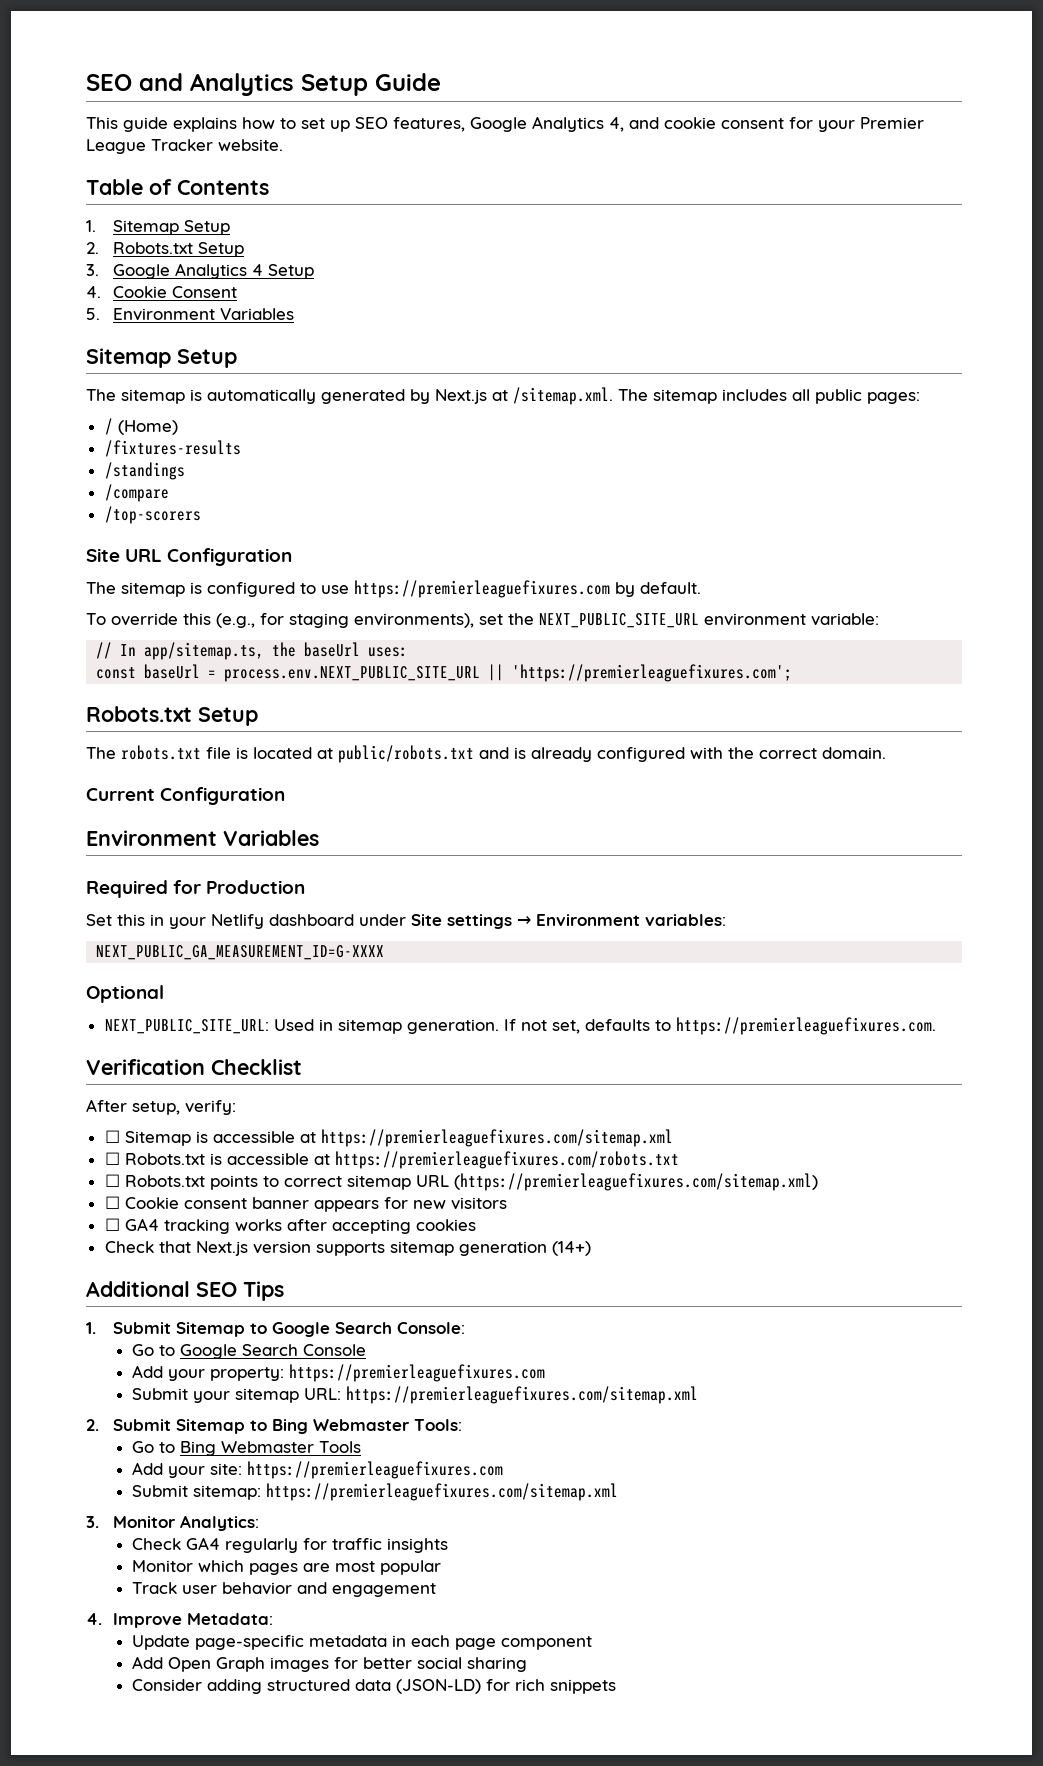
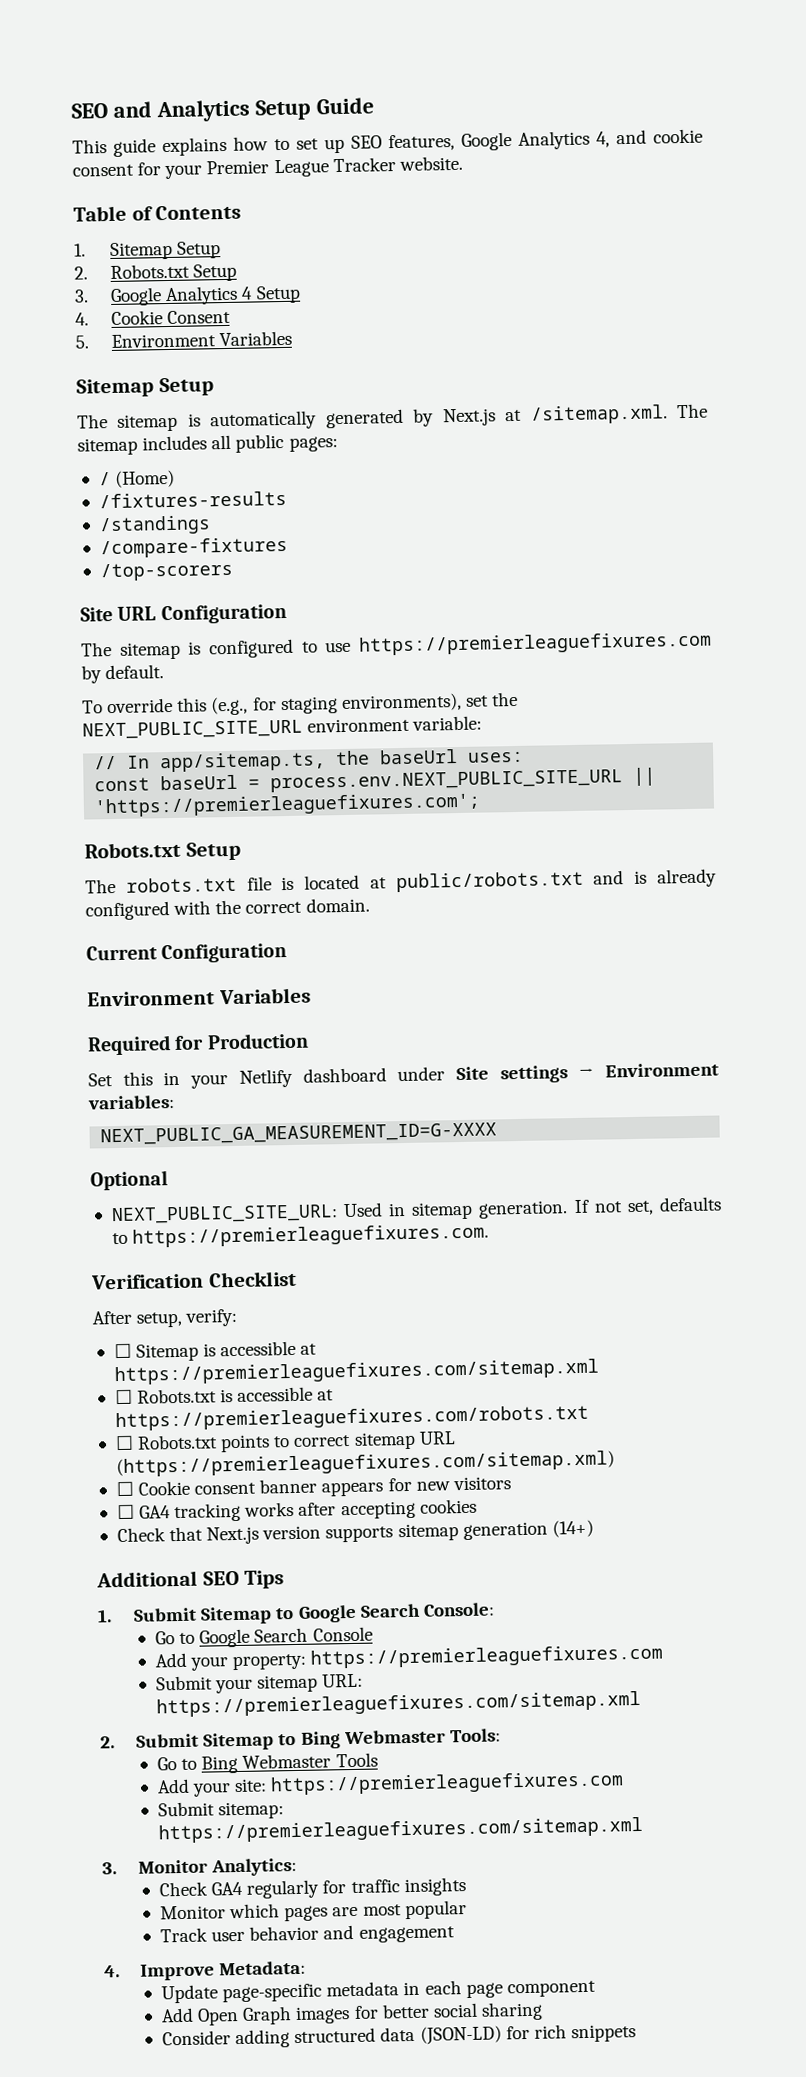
- /compare
+ /compare-fixtures

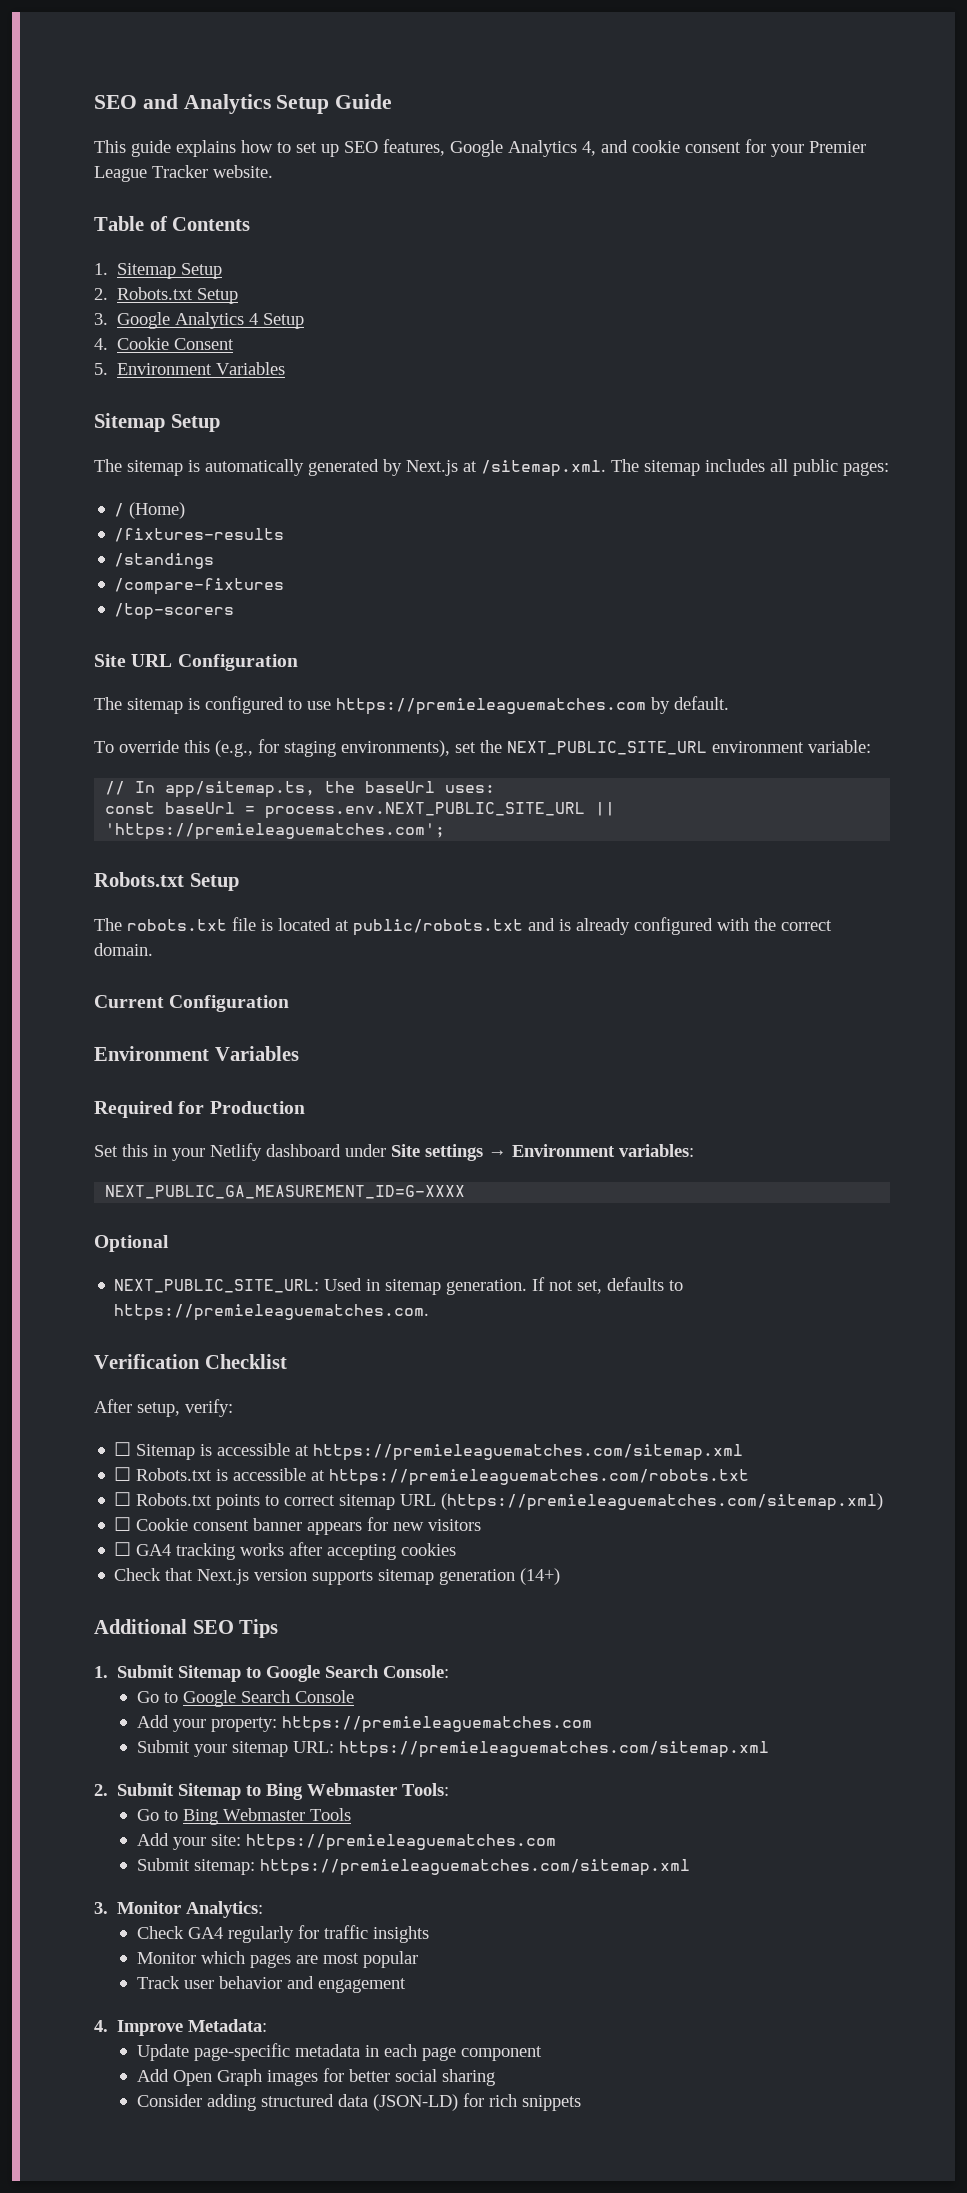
- The sitemap is configured to use https://premierleaguefixures.com by default.
+ The sitemap is configured to use https://premieleaguematches.com by default.
- const baseUrl = process.env.NEXT_PUBLIC_SITE_URL || 'https://premierleaguefixures.com';
+ const baseUrl = process.env.NEXT_PUBLIC_SITE_URL || 'https://premieleaguematches.com';
- If not set, defaults to https://premierleaguefixures.com.
+ If not set, defaults to https://premieleaguematches.com.
- ☐ Sitemap is accessible at https://premierleaguefixures.com/sitemap.xml
+ ☐ Sitemap is accessible at https://premieleaguematches.com/sitemap.xml
- ☐ Robots.txt is accessible at https://premierleaguefixures.com/robots.txt
+ ☐ Robots.txt is accessible at https://premieleaguematches.com/robots.txt
- ☐ Robots.txt points to correct sitemap URL (https://premierleaguefixures.com/sitemap.xml)
+ ☐ Robots.txt points to correct sitemap URL (https://premieleaguematches.com/sitemap.xml)
- Add your property: https://premierleaguefixures.com
+ Add your property: https://premieleaguematches.com
- Submit your sitemap URL: https://premierleaguefixures.com/sitemap.xml
+ Submit your sitemap URL: https://premieleaguematches.com/sitemap.xml
- Add your site: https://premierleaguefixures.com
+ Add your site: https://premieleaguematches.com
- Submit sitemap: https://premierleaguefixures.com/sitemap.xml
+ Submit sitemap: https://premieleaguematches.com/sitemap.xml

